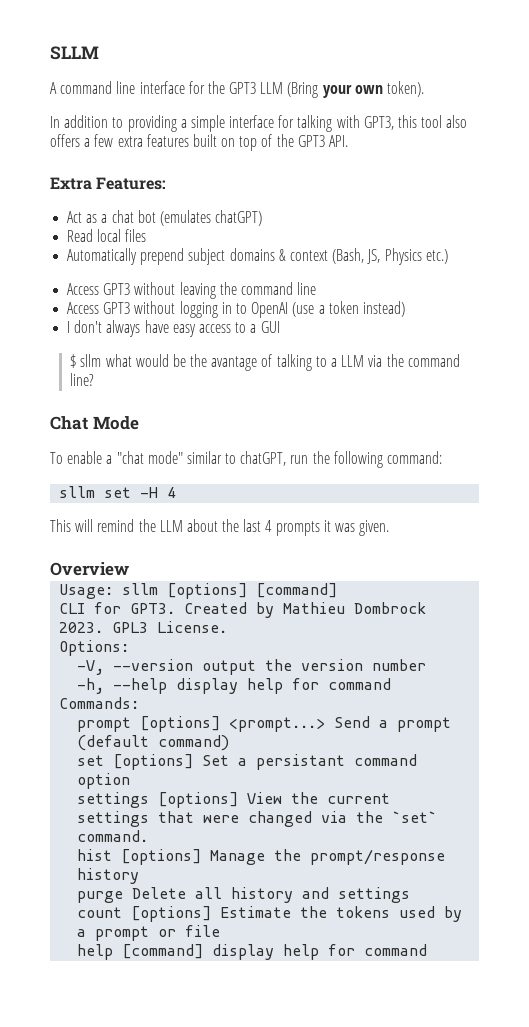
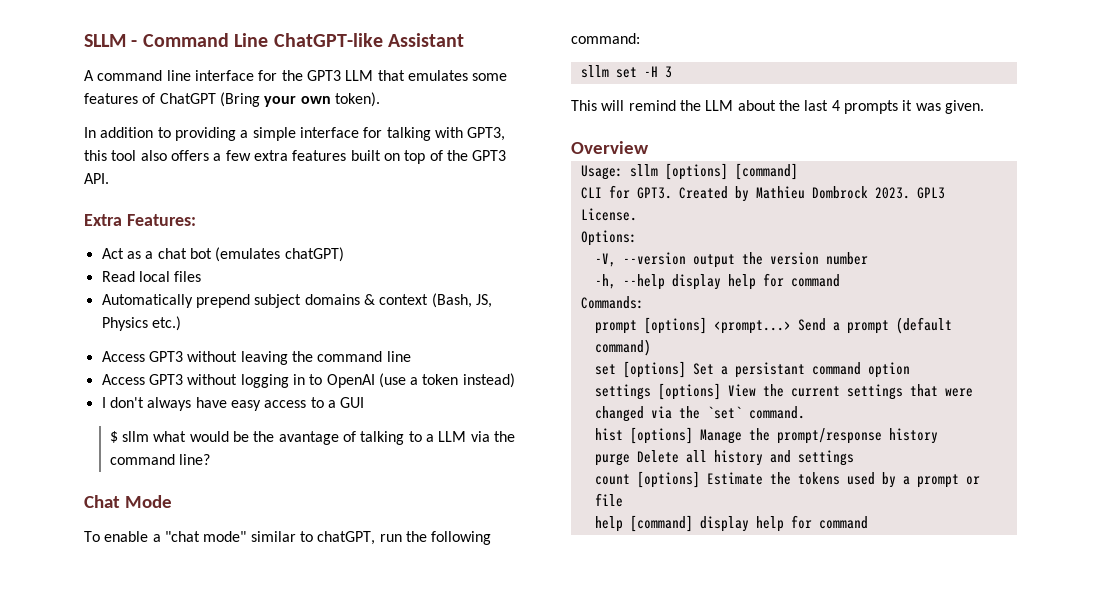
- SLLM
+ SLLM - Command Line ChatGPT-like Assistant
- A command line interface for the GPT3 LLM (Bring your own token).
+ A command line interface for the GPT3 LLM that emulates some features of ChatGPT (Bring your own token).
- sllm set -H 4
+ sllm set -H 3

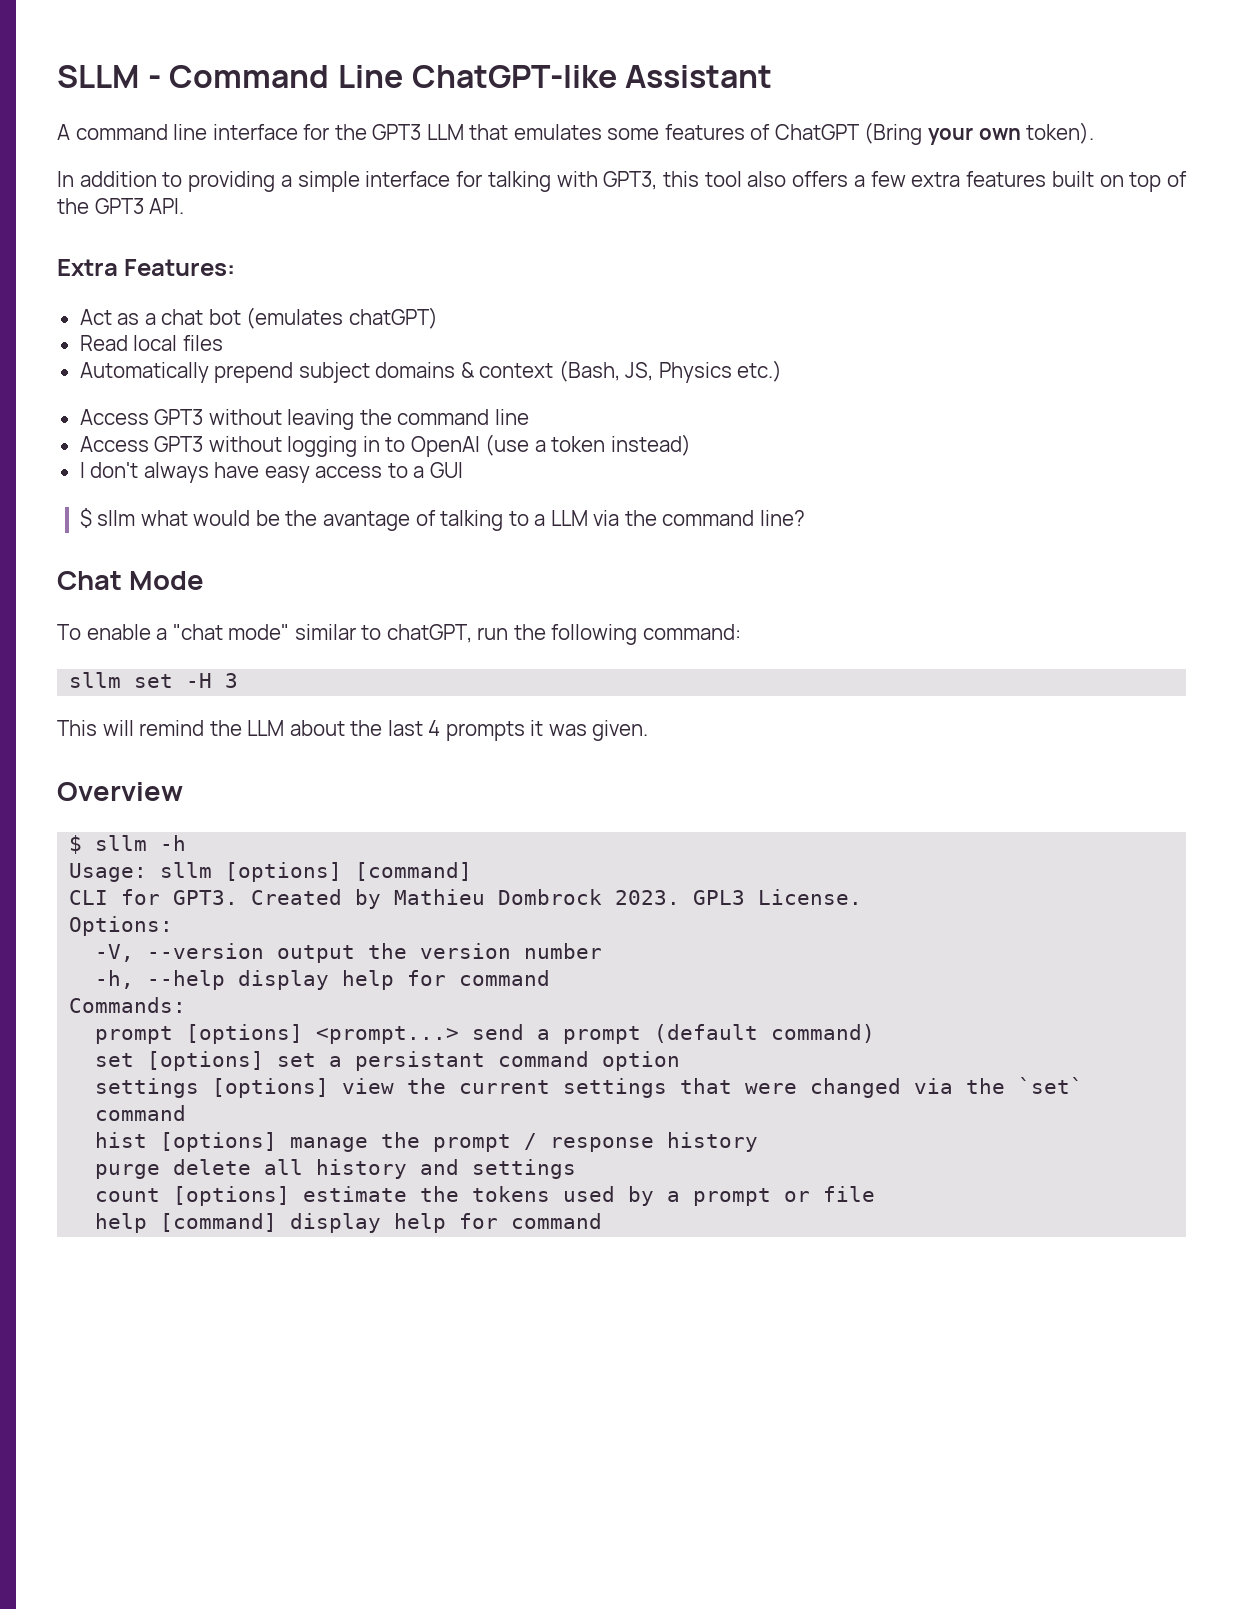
+ $ sllm -h
- prompt [options] <prompt...> Send a prompt (default command)
+ prompt [options] <prompt...> send a prompt (default command)
- set [options] Set a persistant command option
+ set [options] set a persistant command option
- settings [options] View the current settings that were changed via the `set` command.
+ settings [options] view the current settings that were changed via the `set` command
- hist [options] Manage the prompt/response history
+ hist [options] manage the prompt / response history
- purge Delete all history and settings
+ purge delete all history and settings
- count [options] Estimate the tokens used by a prompt or file
+ count [options] estimate the tokens used by a prompt or file

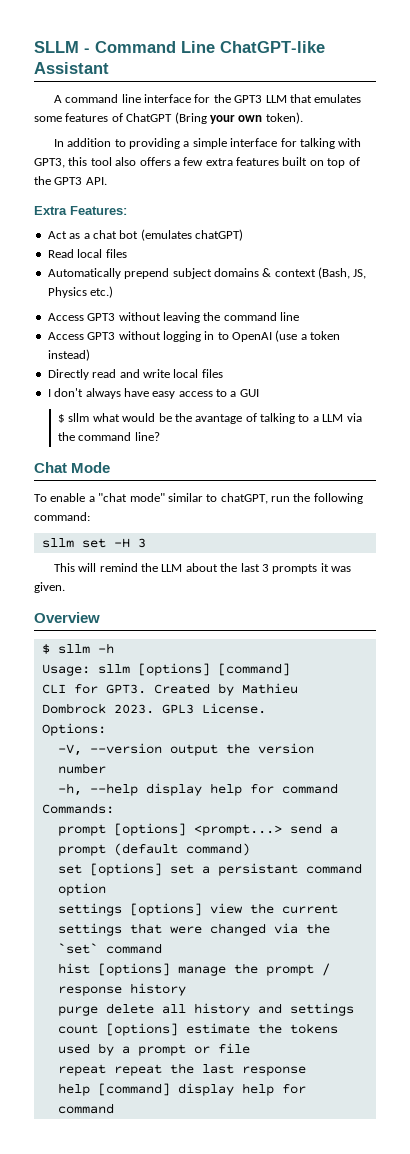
+ Directly read and write local files
- This will remind the LLM about the last 4 prompts it was given.
+ This will remind the LLM about the last 3 prompts it was given.
+ repeat repeat the last response

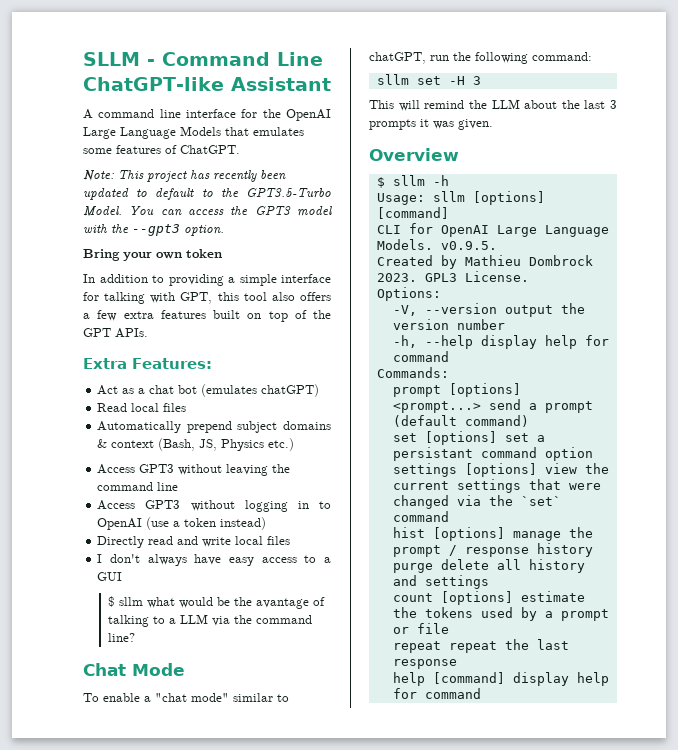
- A command line interface for the GPT3 LLM that emulates some features of ChatGPT (Bring your own token).
+ A command line interface for the OpenAI Large Language Models that emulates some features of ChatGPT.
+ Note: This project has recently been updated to default to the GPT3.5-Turbo Model. You can access the GPT3 model with the --gpt3 option.
+ Bring your own token
- In addition to providing a simple interface for talking with GPT3, this tool also offers a few extra features built on top of the GPT3 API.
+ In addition to providing a simple interface for talking with GPT, this tool also offers a few extra features built on top of the GPT APIs.
- CLI for GPT3. Created by Mathieu Dombrock 2023.
+ CLI for OpenAI Large Language Models. v0.9.5.
+ Created by Mathieu Dombrock 2023.

